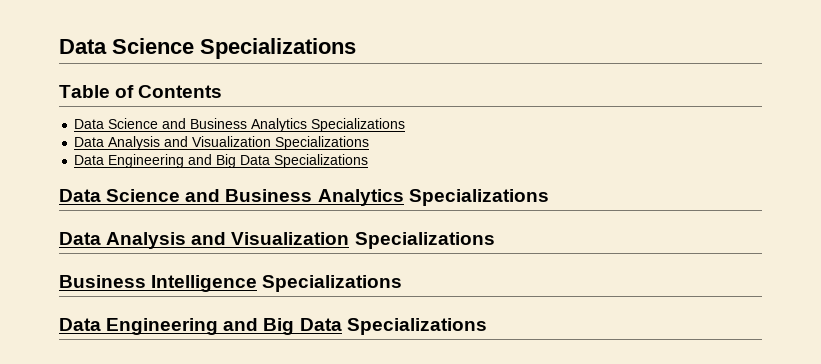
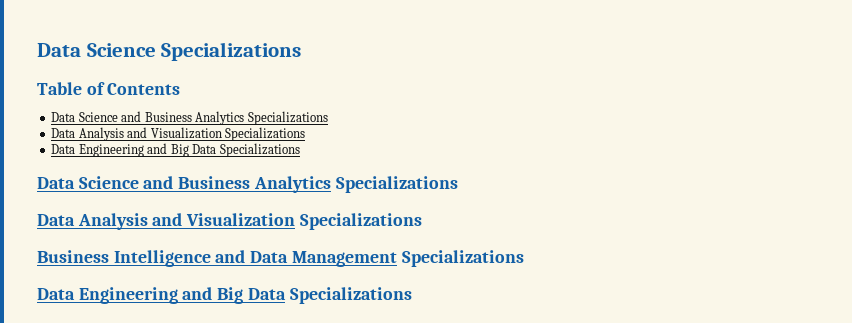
- Business Intelligence Specializations
+ Business Intelligence and Data Management Specializations

